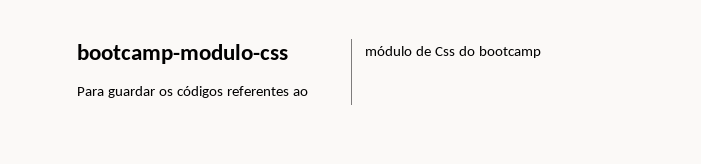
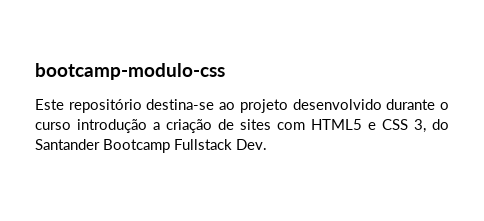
- Para guardar os códigos referentes ao módulo de Css do bootcamp
+ Este repositório destina-se ao projeto desenvolvido durante o curso introdução a criação de sites com HTML5 e CSS 3, do Santander Bootcamp Fullstack Dev.

